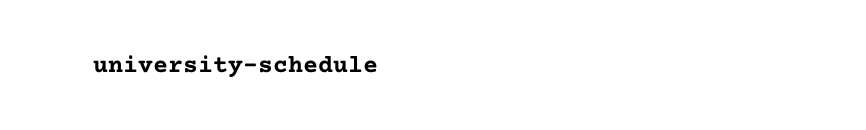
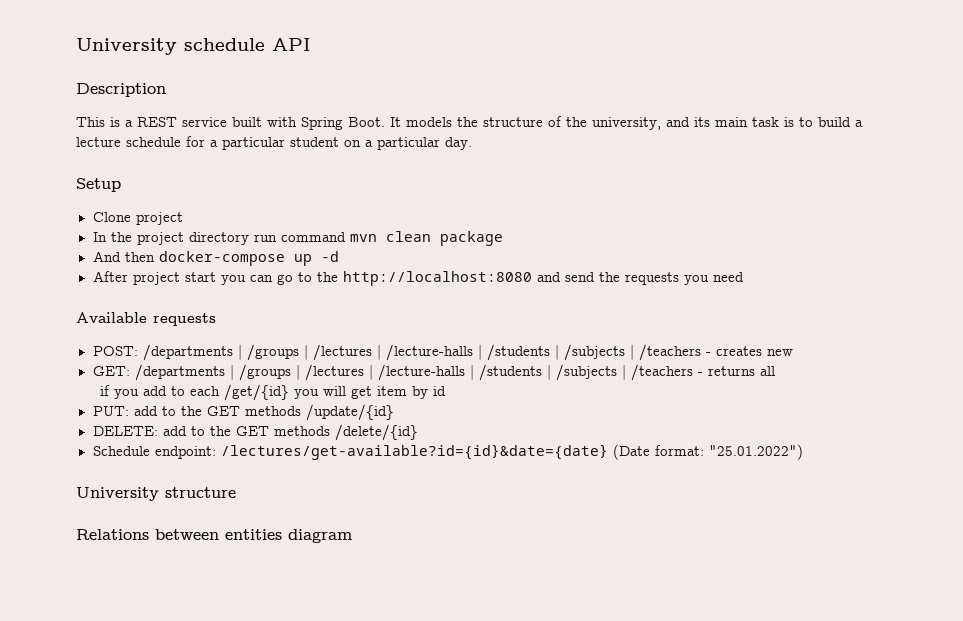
- university-schedule
+ University schedule API
+ Description
+ This is a REST service built with Spring Boot. It models the structure of the university, and its main task is to build a lecture schedule for a particular student on a particular day.
+ Setup
+ Clone project
+ In the project directory run command mvn clean package
+ And then docker-compose up -d
+ After project start you can go to the http://localhost:8080 and send the requests you need
+ Available requests
+ POST: /departments | /groups | /lectures | /lecture-halls | /students | /subjects | /teachers - creates new
+ GET: /departments | /groups | /lectures | /lecture-halls | /students | /subjects | /teachers - returns all
+ if you add to each /get/{id} you will get item by id
+ PUT: add to the GET methods /update/{id}
+ DELETE: add to the GET methods /delete/{id}
+ Schedule endpoint: /lectures/get-available?id={id}&date={date} (Date format: "25.01.2022")
+ University structure
+ Relations between entities diagram

